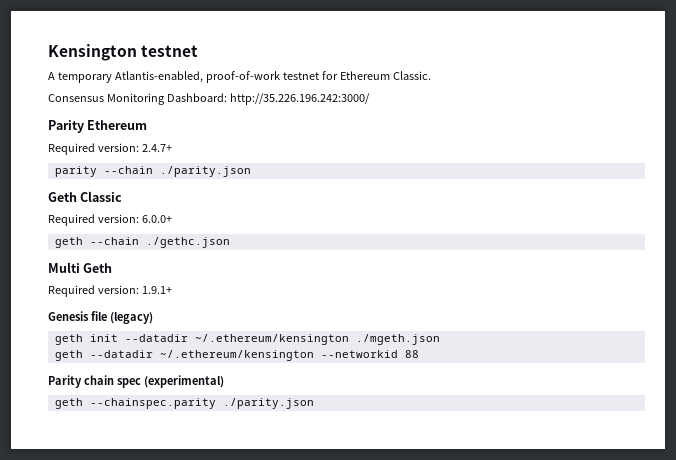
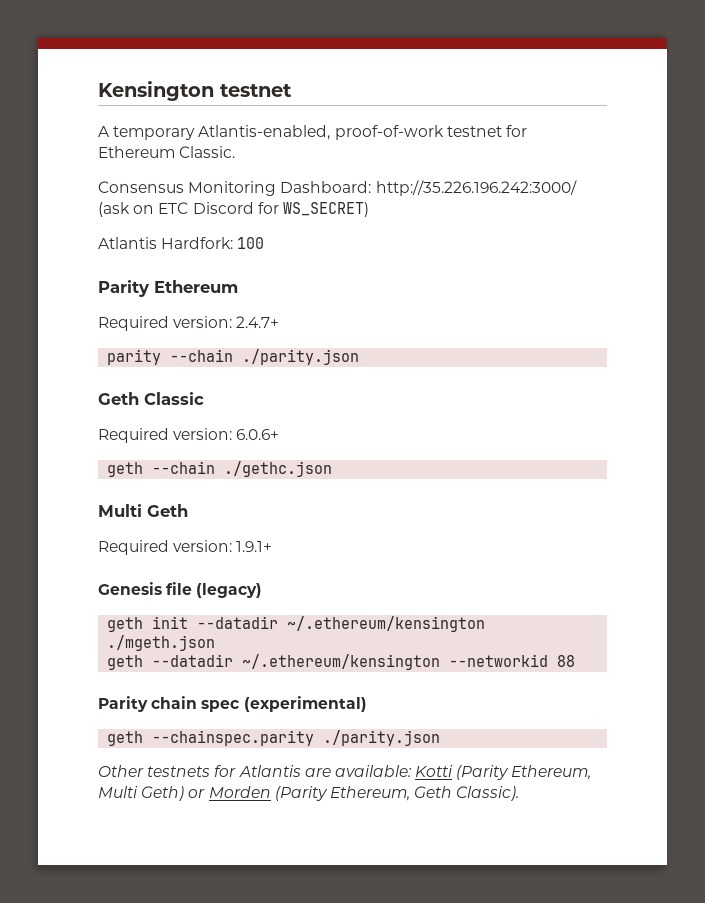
- Consensus Monitoring Dashboard: http://35.226.196.242:3000/
+ Consensus Monitoring Dashboard: http://35.226.196.242:3000/ (ask on ETC Discord for WS_SECRET)
+ Atlantis Hardfork: 100
- Required version: 6.0.0+
+ Required version: 6.0.6+
+ Other testnets for Atlantis are available: Kotti (Parity Ethereum, Multi Geth) or Morden (Parity Ethereum, Geth Classic).

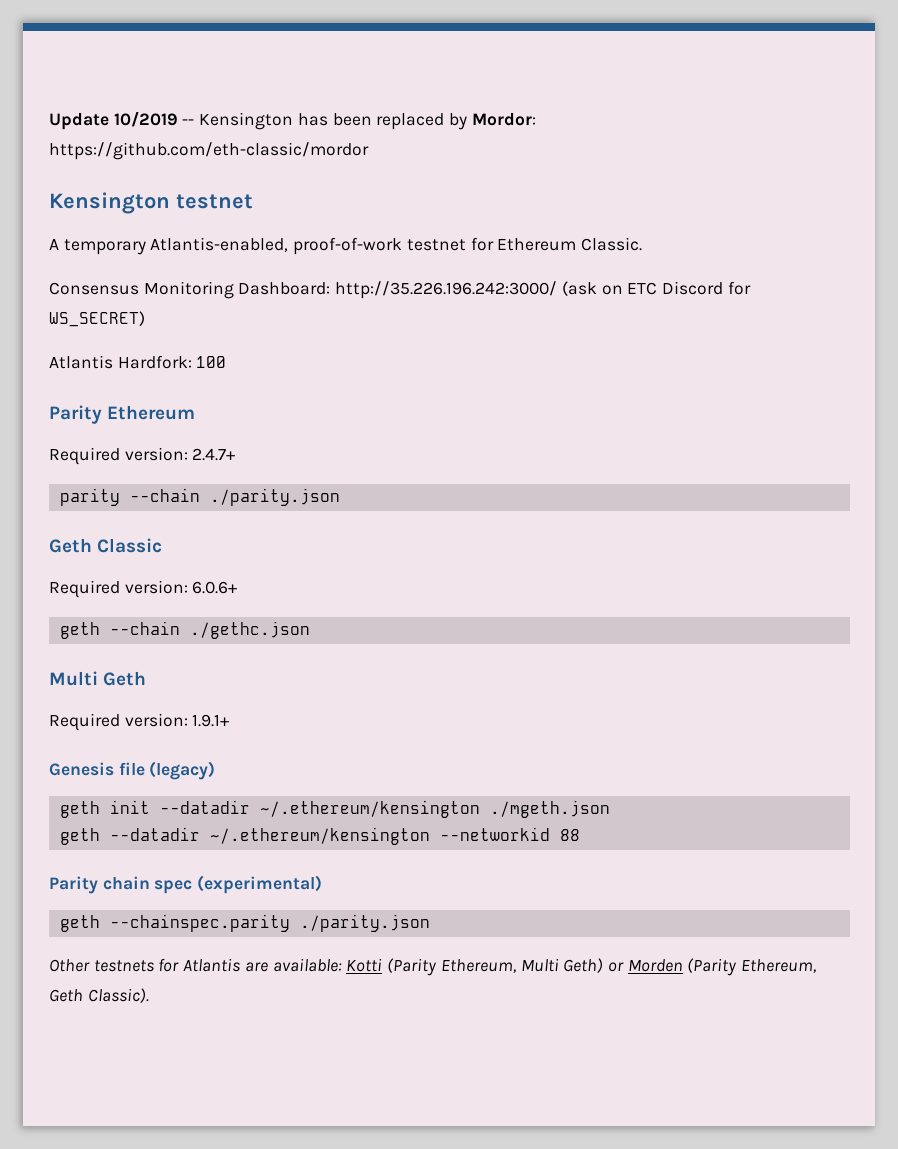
+ Update 10/2019 -- Kensington has been replaced by Mordor: https://github.com/eth-classic/mordor

